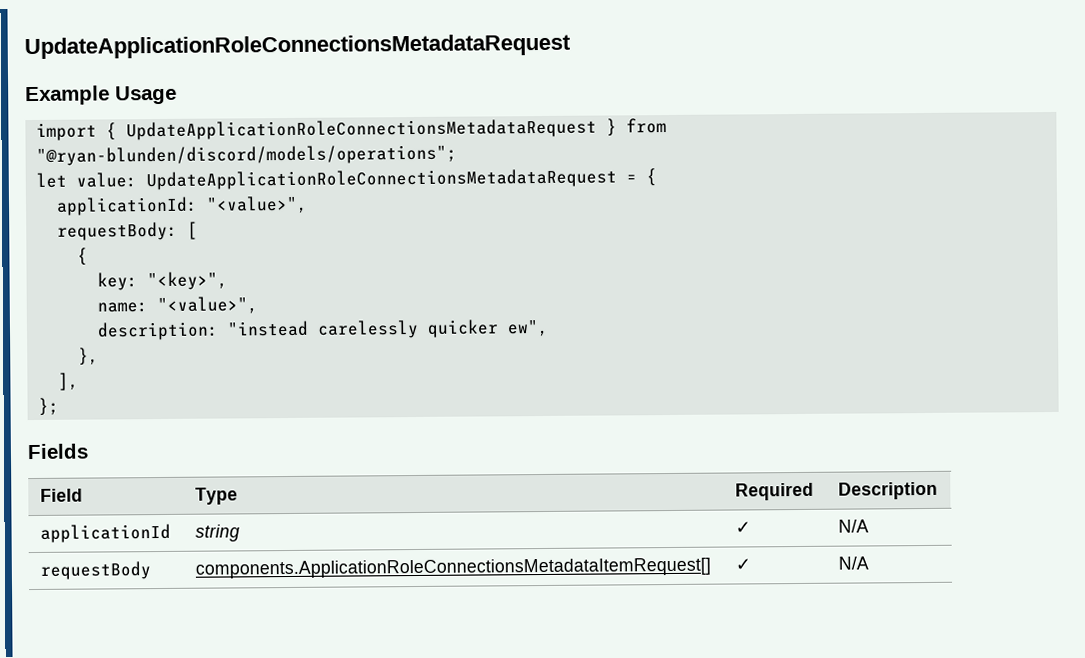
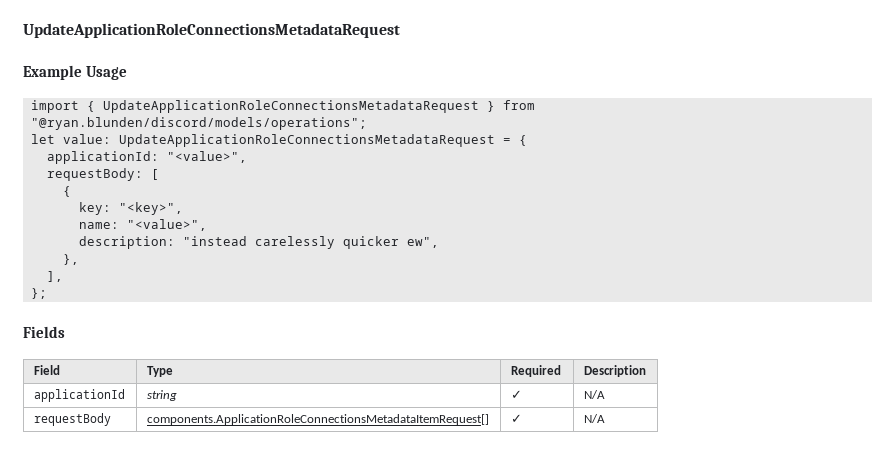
- import { UpdateApplicationRoleConnectionsMetadataRequest } from "@ryan-blunden/discord/models/operations";
+ import { UpdateApplicationRoleConnectionsMetadataRequest } from "@ryan.blunden/discord/models/operations";

